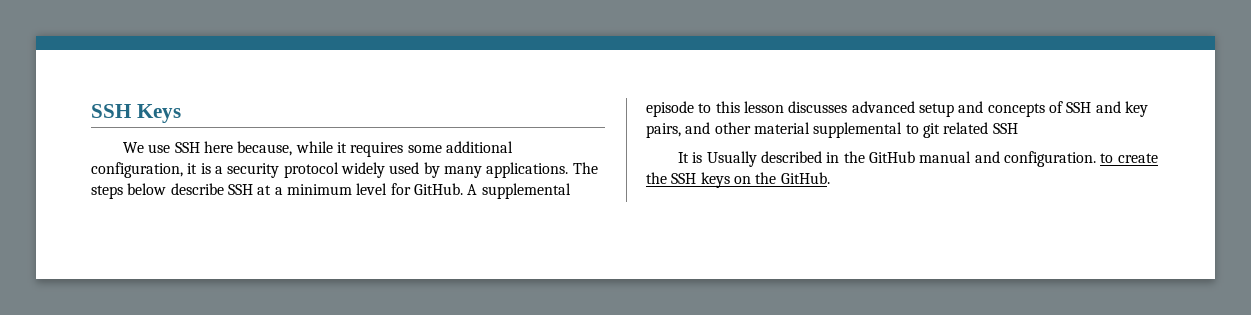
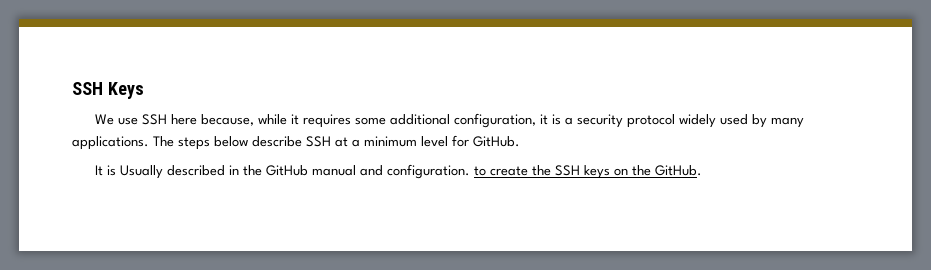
- A supplemental episode to this lesson discusses advanced setup and concepts of SSH and key pairs, and other material supplemental to git related SSH

